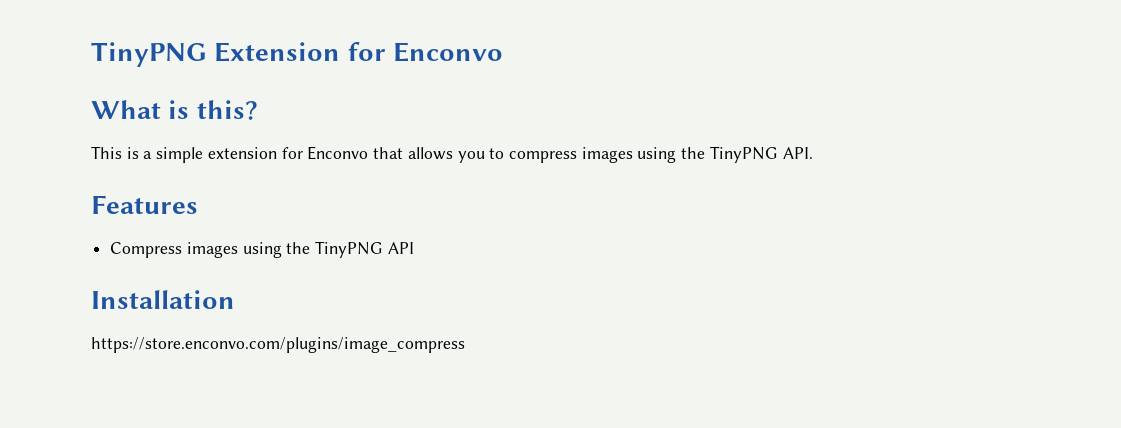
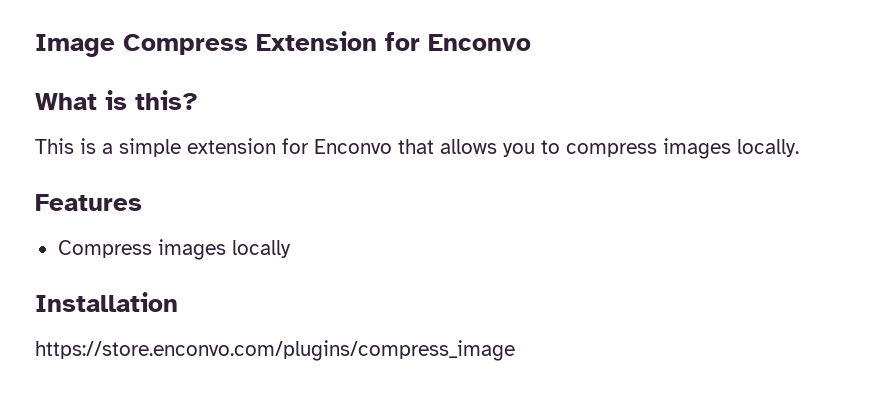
- TinyPNG Extension for Enconvo
+ Image Compress Extension for Enconvo
- This is a simple extension for Enconvo that allows you to compress images using the TinyPNG API.
+ This is a simple extension for Enconvo that allows you to compress images locally.
- Compress images using the TinyPNG API
+ Compress images locally
- https://store.enconvo.com/plugins/image_compress
+ https://store.enconvo.com/plugins/compress_image

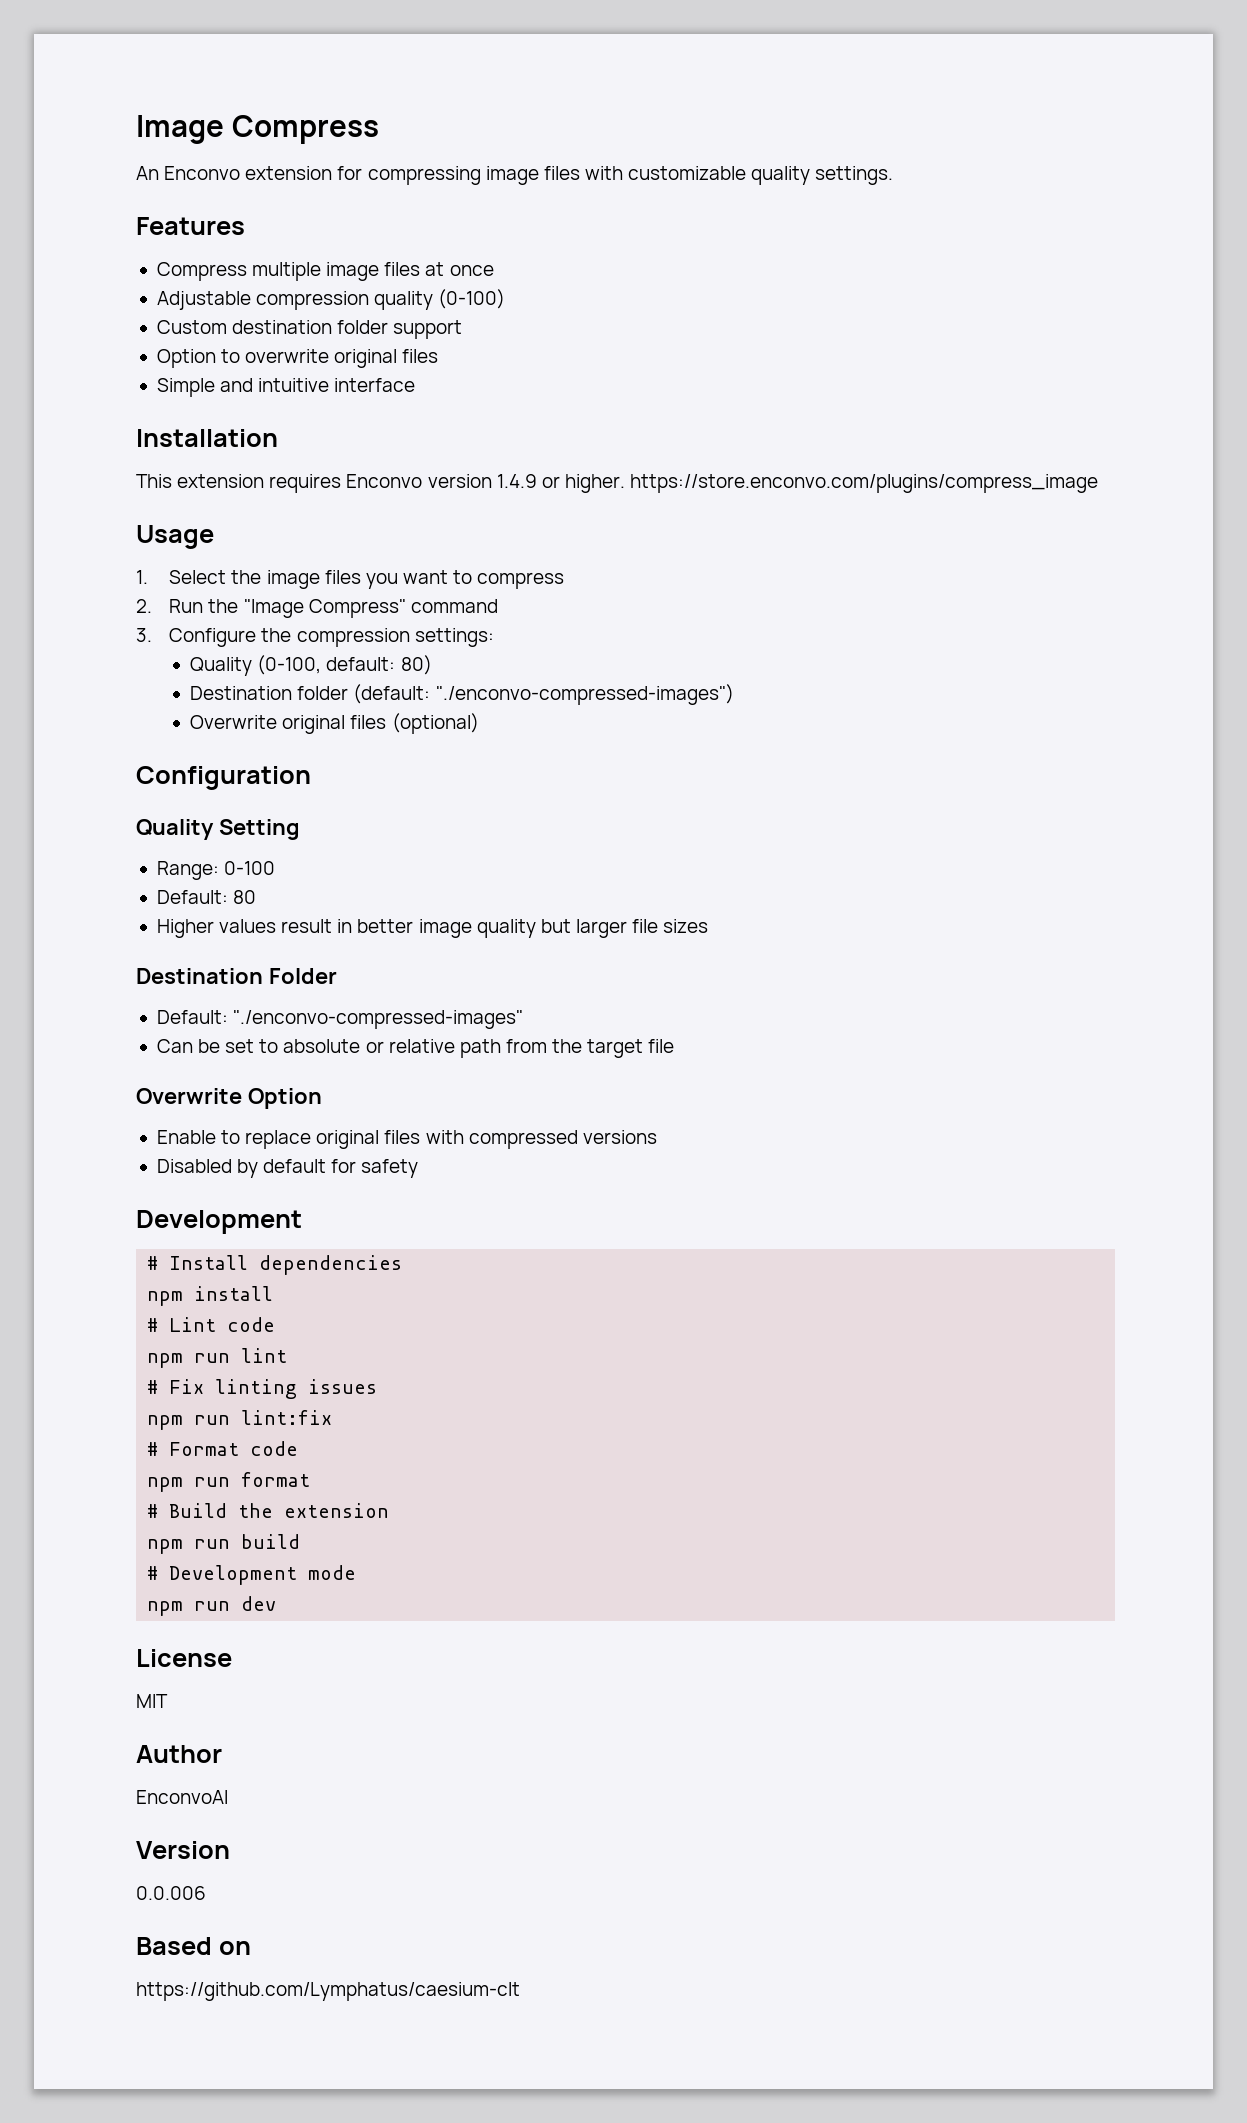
- Image Compress Extension for Enconvo
- What is this?
- This is a simple extension for Enconvo that allows you to compress images locally.
+ Image Compress
+ An Enconvo extension for compressing image files with customizable quality settings.
  Features
- Compress images locally
+ Compress multiple image files at once
+ Adjustable compression quality (0-100)
+ Custom destination folder support
+ Option to overwrite original files
+ Simple and intuitive interface
  Installation
- https://store.enconvo.com/plugins/compress_image
+ This extension requires Enconvo version 1.4.9 or higher. https://store.enconvo.com/plugins/compress_image
+ Usage
+ 1. Select the image files you want to compress
+ 2. Run the "Image Compress" command
+ 3. Configure the compression settings:
+ Quality (0-100, default: 80)
+ Destination folder (default: "./enconvo-compressed-images")
+ Overwrite original files (optional)
+ Configuration
+ Quality Setting
+ Range: 0-100
+ Default: 80
+ Higher values result in better image quality but larger file sizes
+ Destination Folder
+ Default: "./enconvo-compressed-images"
+ Can be set to absolute or relative path from the target file
+ Overwrite Option
+ Enable to replace original files with compressed versions
+ Disabled by default for safety
+ Development
+ # Install dependencies
+ npm install
+ # Lint code
+ npm run lint
+ # Fix linting issues
+ npm run lint:fix
+ # Format code
+ npm run format
+ # Build the extension
+ npm run build
+ # Development mode
+ npm run dev
+ License
+ MIT
+ Author
+ EnconvoAI
+ Version
+ 0.0.006
+ Based on
+ https://github.com/Lymphatus/caesium-clt

